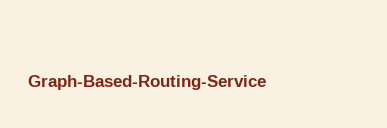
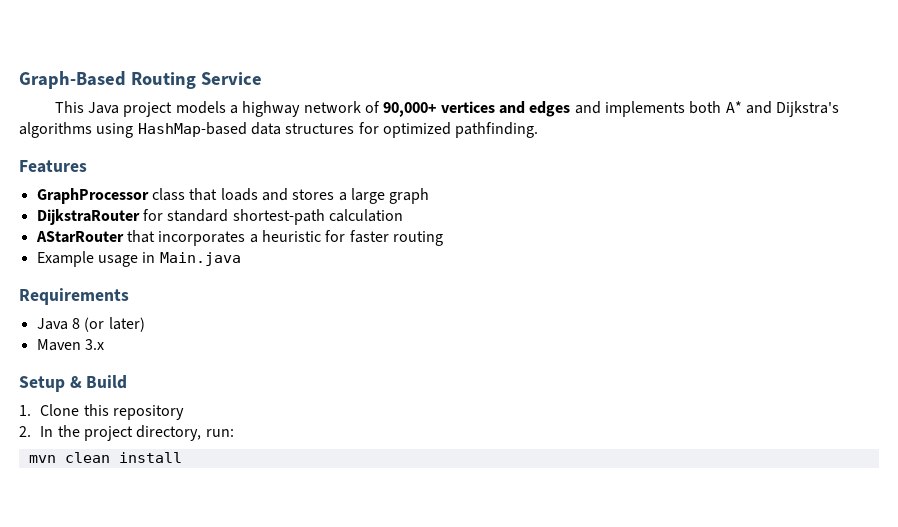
- Graph-Based-Routing-Service
+ Graph-Based Routing Service
+ This Java project models a highway network of 90,000+ vertices and edges and implements both A* and Dijkstra's algorithms using HashMap-based data structures for optimized pathfinding.
+ Features
+ GraphProcessor class that loads and stores a large graph
+ DijkstraRouter for standard shortest-path calculation
+ AStarRouter that incorporates a heuristic for faster routing
+ Example usage in Main.java
+ Requirements
+ Java 8 (or later)
+ Maven 3.x
+ Setup & Build
+ 1. Clone this repository
+ 2. In the project directory, run:
+ mvn clean install

